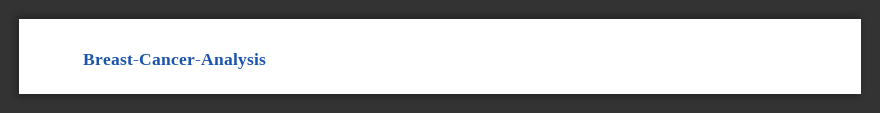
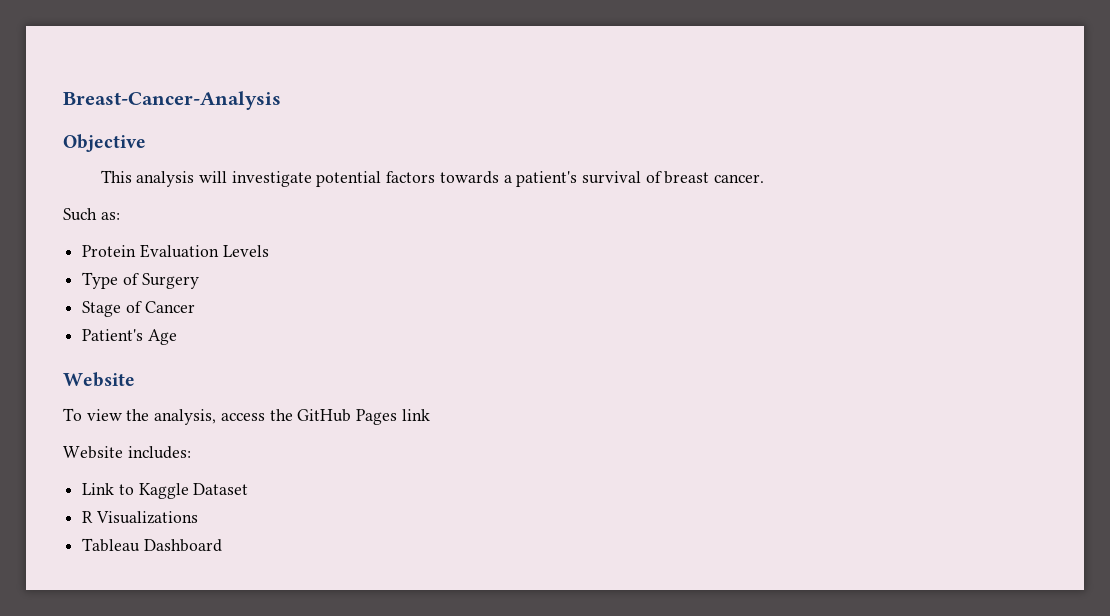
+ Objective
+ This analysis will investigate potential factors towards a patient's survival of breast cancer.
+ Such as:
+ Protein Evaluation Levels
+ Type of Surgery
+ Stage of Cancer
+ Patient's Age
+ Website
+ To view the analysis, access the GitHub Pages link
+ Website includes:
+ Link to Kaggle Dataset
+ R Visualizations
+ Tableau Dashboard

